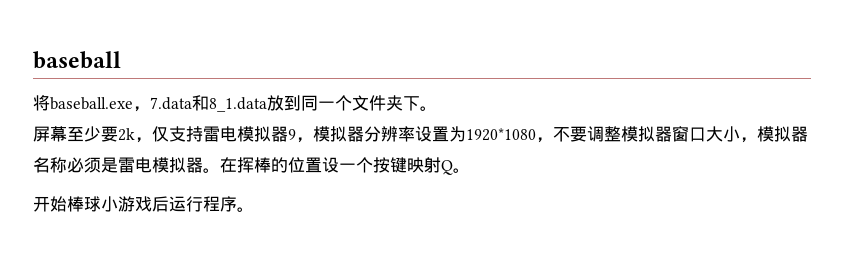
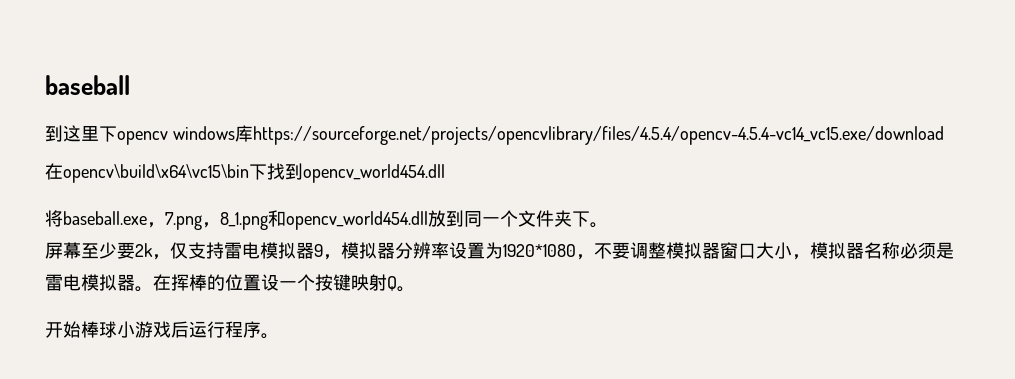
- 将baseball.exe，7.data和8_1.data放到同一个文件夹下。
+ 到这里下opencv windows库https://sourceforge.net/projects/opencvlibrary/files/4.5.4/opencv-4.5.4-vc14_vc15.exe/download
+ 在opencv\build\x64\vc15\bin下找到opencv_world454.dll
+ 将baseball.exe，7.png，8_1.png和opencv_world454.dll放到同一个文件夹下。

